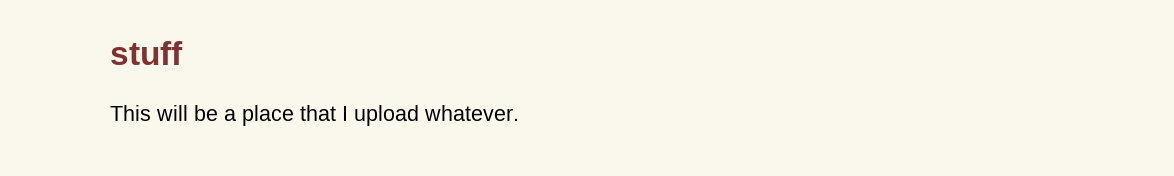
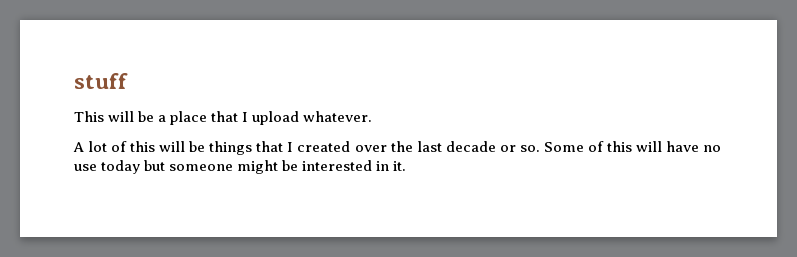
+ A lot of this will be things that I created over the last decade or so. Some of this will have no use today but someone might be interested in it.

